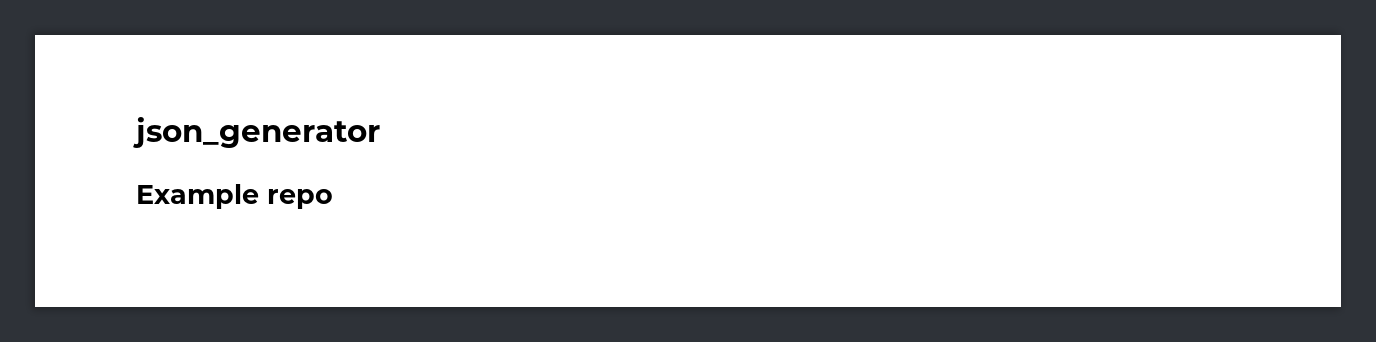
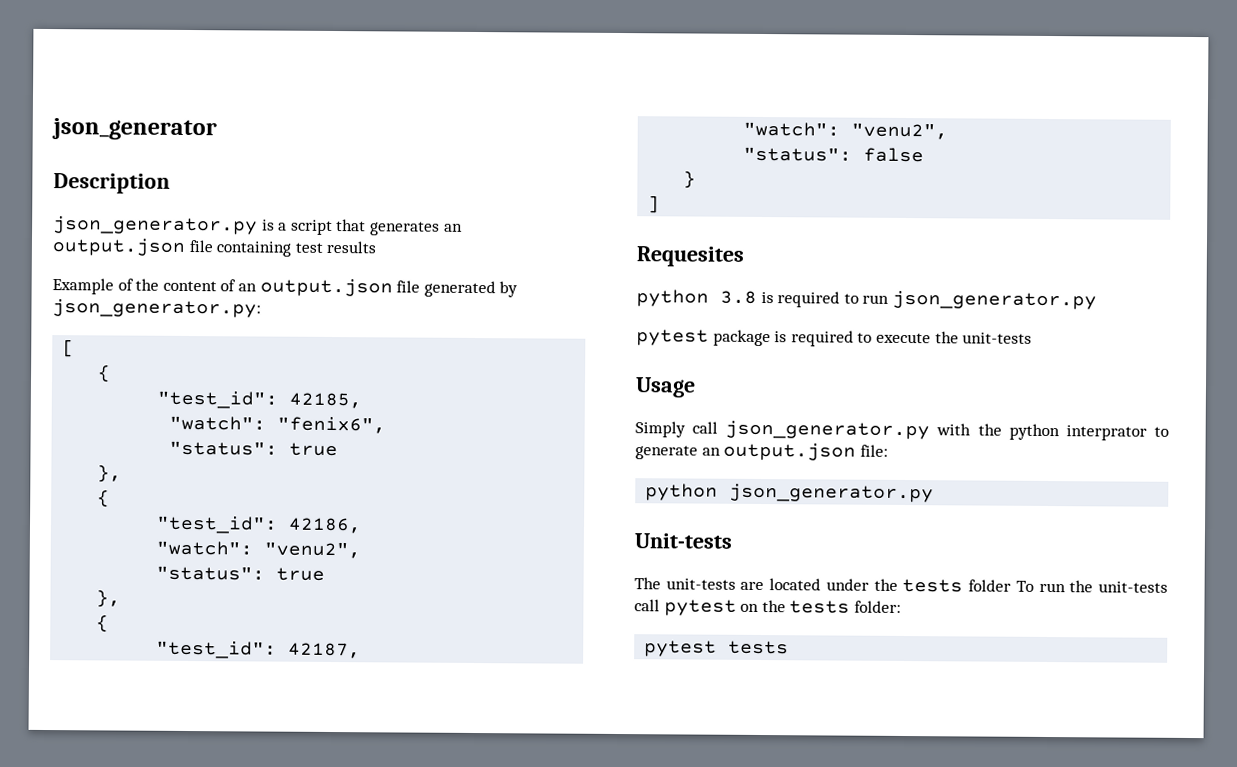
- Example repo
+ Description
+ json_generator.py is a script that generates an output.json file containing test results
+ Example of the content of an output.json file generated by json_generator.py:
+ [
+ {
+ "test_id": 42185,
+ "watch": "fenix6",
+ "status": true
+ },
+ {
+ "test_id": 42186,
+ "watch": "venu2",
+ "status": true
+ },
+ {
+ "test_id": 42187,
+ "watch": "venu2",
+ "status": false
+ }
+ ]
+ Requesites
+ python 3.8 is required to run json_generator.py
+ pytest package is required to execute the unit-tests
+ Usage
+ Simply call json_generator.py with the python interprator to generate an output.json file:
+ python json_generator.py
+ Unit-tests
+ The unit-tests are located under the tests folder To run the unit-tests call pytest on the tests folder:
+ pytest tests

